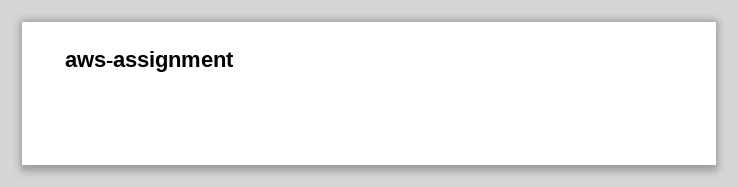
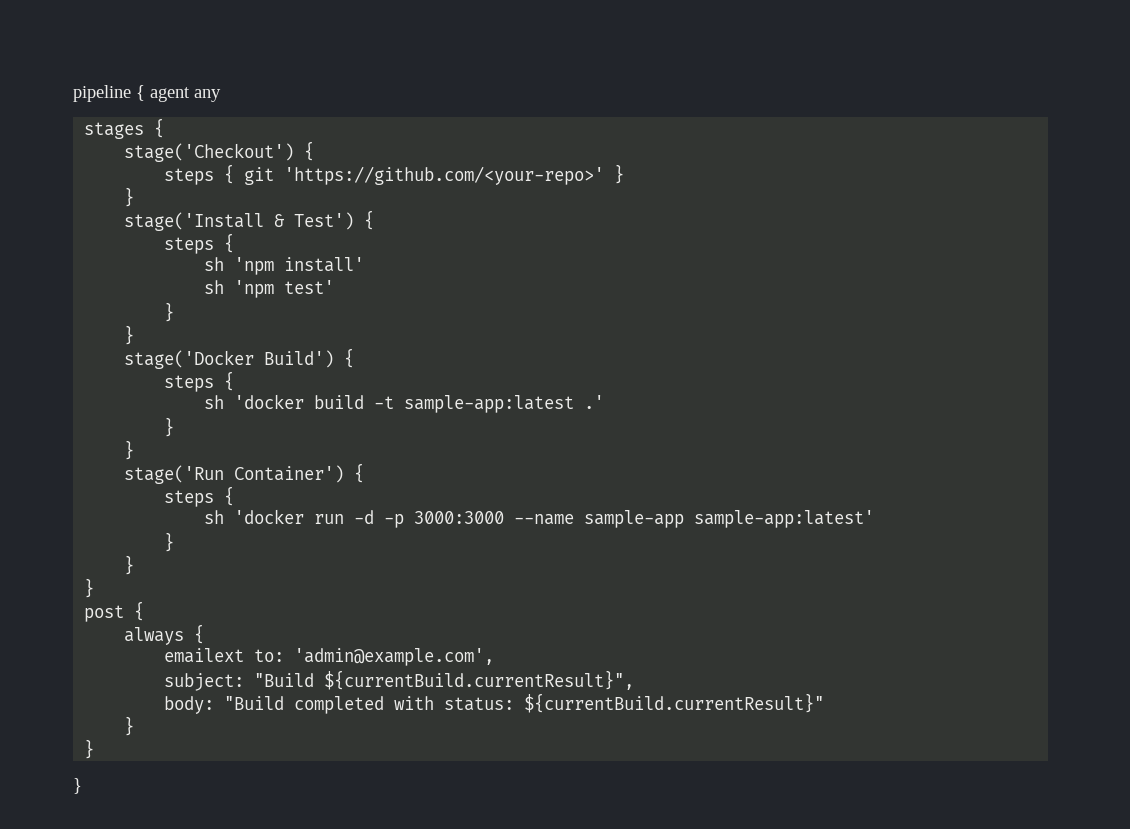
- aws-assignment
+ pipeline { agent any
+ stages {
+ stage('Checkout') {
+ steps { git 'https://github.com/<your-repo>' }
+ }
+ stage('Install & Test') {
+ steps {
+ sh 'npm install'
+ sh 'npm test'
+ }
+ }
+ stage('Docker Build') {
+ steps {
+ sh 'docker build -t sample-app:latest .'
+ }
+ }
+ stage('Run Container') {
+ steps {
+ sh 'docker run -d -p 3000:3000 --name sample-app sample-app:latest'
+ }
+ }
+ }
+ post {
+ always {
+ emailext to: 'admin@example.com',
+ subject: "Build ${currentBuild.currentResult}",
+ body: "Build completed with status: ${currentBuild.currentResult}"
+ }
+ }
+ }

